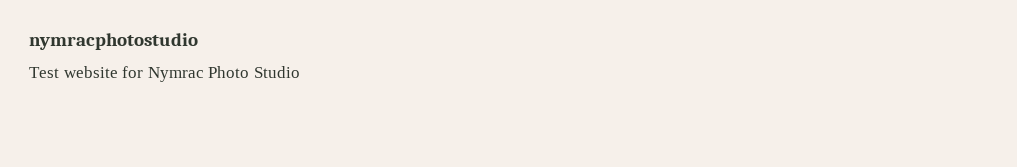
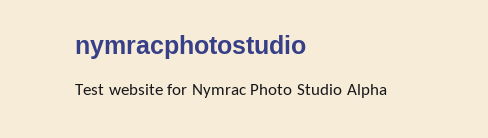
- Test website for Nymrac Photo Studio
+ Test website for Nymrac Photo Studio Alpha

